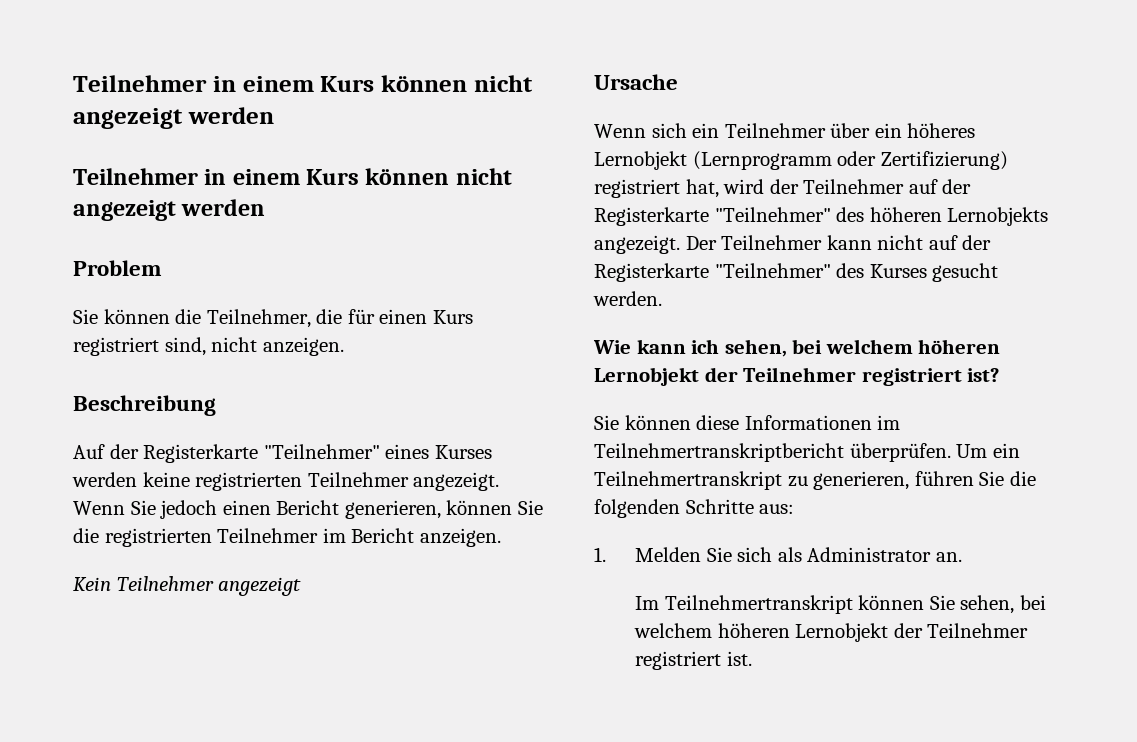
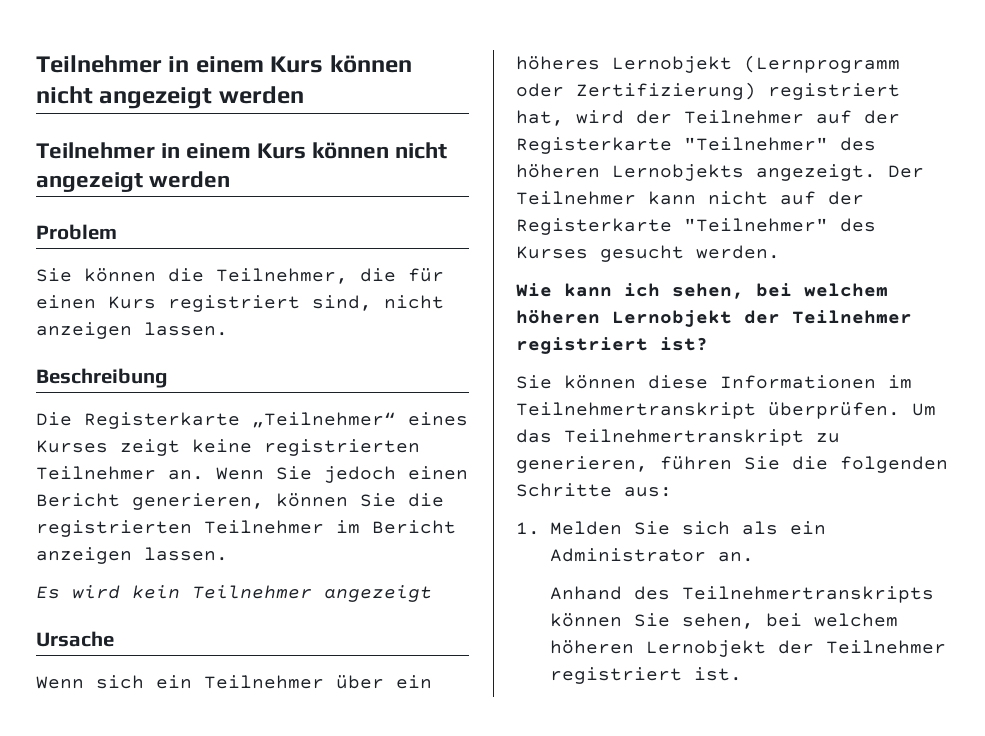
- Sie können die Teilnehmer, die für einen Kurs registriert sind, nicht anzeigen.
+ Sie können die Teilnehmer, die für einen Kurs registriert sind, nicht anzeigen lassen.
- Auf der Registerkarte "Teilnehmer" eines Kurses werden keine registrierten Teilnehmer angezeigt.
+ Die Registerkarte „Teilnehmer“ eines Kurses zeigt keine registrierten Teilnehmer an.
- Wenn Sie jedoch einen Bericht generieren, können Sie die registrierten Teilnehmer im Bericht anzeigen.
- Kein Teilnehmer angezeigt
+ Wenn Sie jedoch einen Bericht generieren, können Sie die registrierten Teilnehmer im Bericht anzeigen lassen.
+ Es wird kein Teilnehmer angezeigt
- Sie können diese Informationen im Teilnehmertranskriptbericht überprüfen.
+ Sie können diese Informationen im Teilnehmertranskript überprüfen.
- Um ein Teilnehmertranskript zu generieren, führen Sie die folgenden Schritte aus:
+ Um das Teilnehmertranskript zu generieren, führen Sie die folgenden Schritte aus:
- 1. Melden Sie sich als Administrator an.
+ 1. Melden Sie sich als ein Administrator an.
- Im Teilnehmertranskript können Sie sehen, bei welchem höheren Lernobjekt der Teilnehmer registriert ist.
+ Anhand des Teilnehmertranskripts können Sie sehen, bei welchem höheren Lernobjekt der Teilnehmer registriert ist.

